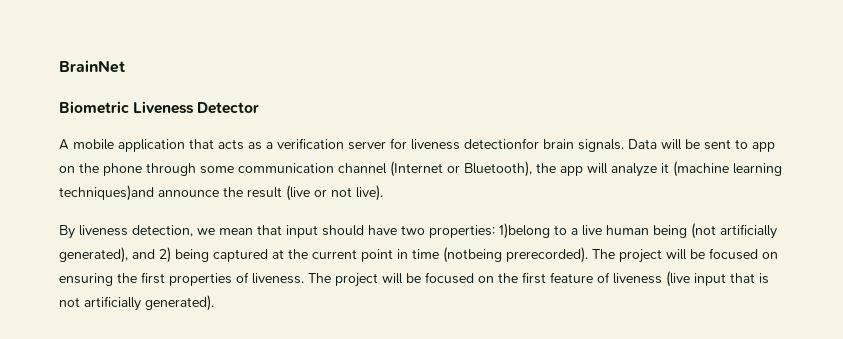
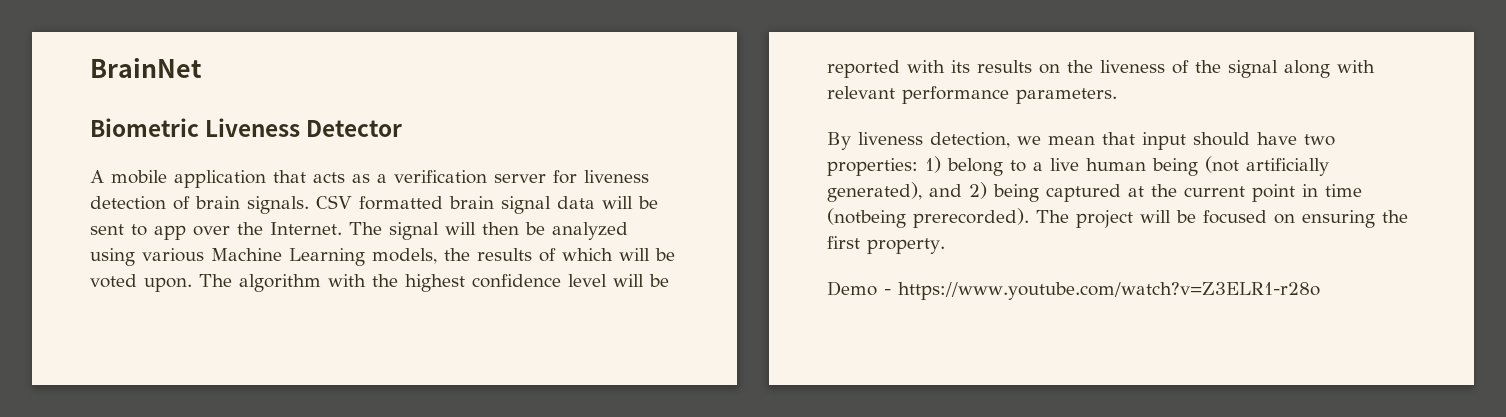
- A mobile application that acts as a verification server for liveness detectionfor brain signals. Data will be sent to app on the phone through some communication channel (Internet or Bluetooth), the app will analyze it (machine learning techniques)and announce the result (live or not live).
+ A mobile application that acts as a verification server for liveness detection of brain signals. CSV formatted brain signal data will be sent to app over the Internet. The signal will then be analyzed using various Machine Learning models, the results of which will be voted upon. The algorithm with the highest confidence level will be reported with its results on the liveness of the signal along with relevant performance parameters.
- By liveness detection, we mean that input should have two properties: 1)belong to a live human being (not artificially generated), and 2) being captured at the current point in time (notbeing prerecorded).
+ By liveness detection, we mean that input should have two properties: 1) belong to a live human being (not artificially generated), and 2) being captured at the current point in time (notbeing prerecorded).
- The project will be focused on ensuring the first properties of liveness. The project will be focused on the first feature of liveness (live input that is not artificially generated).
+ The project will be focused on ensuring the first property.
+ Demo - https://www.youtube.com/watch?v=Z3ELR1-r28o

